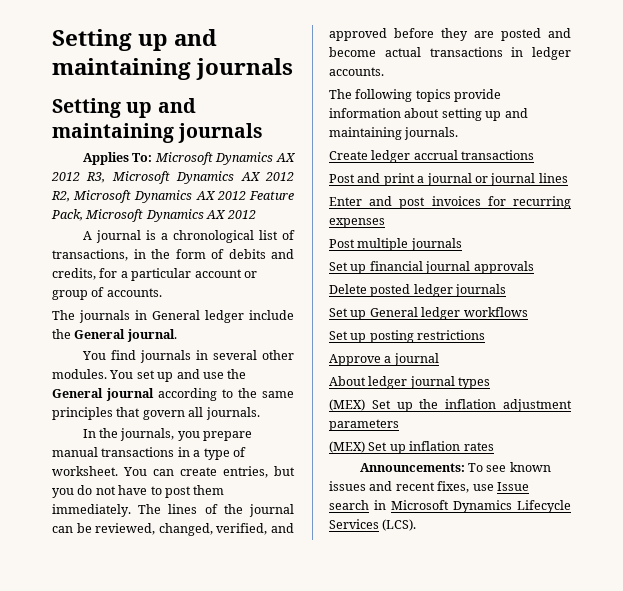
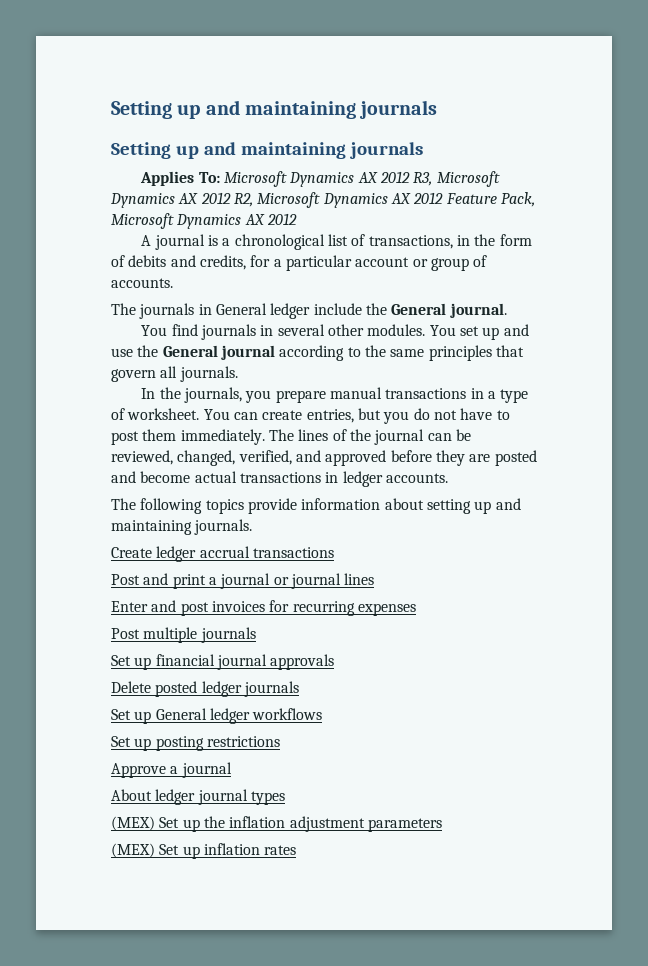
- Announcements: To see known issues and recent fixes, use Issue search in Microsoft Dynamics Lifecycle Services (LCS).

